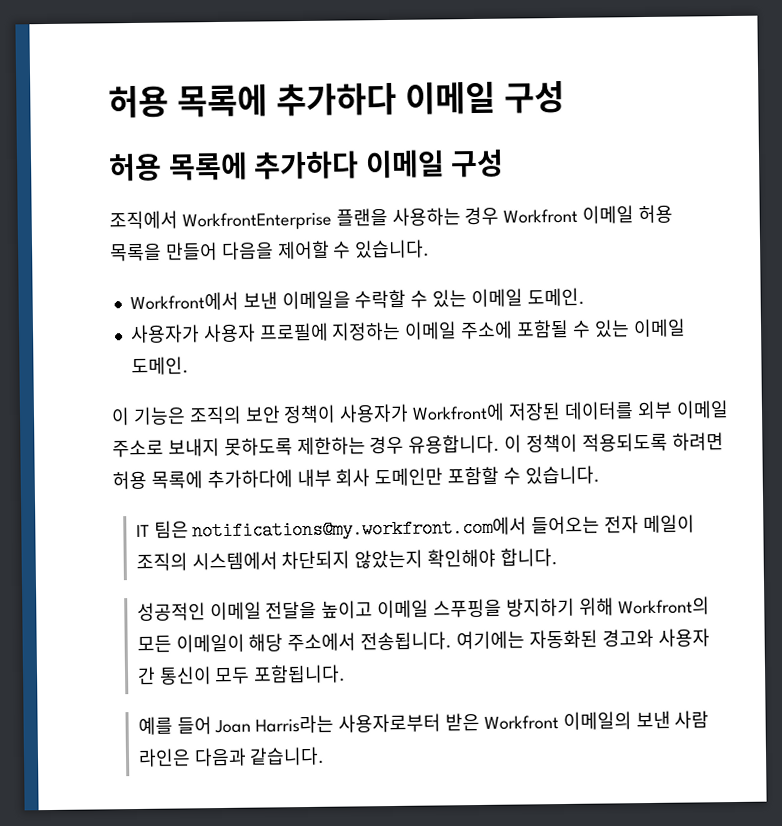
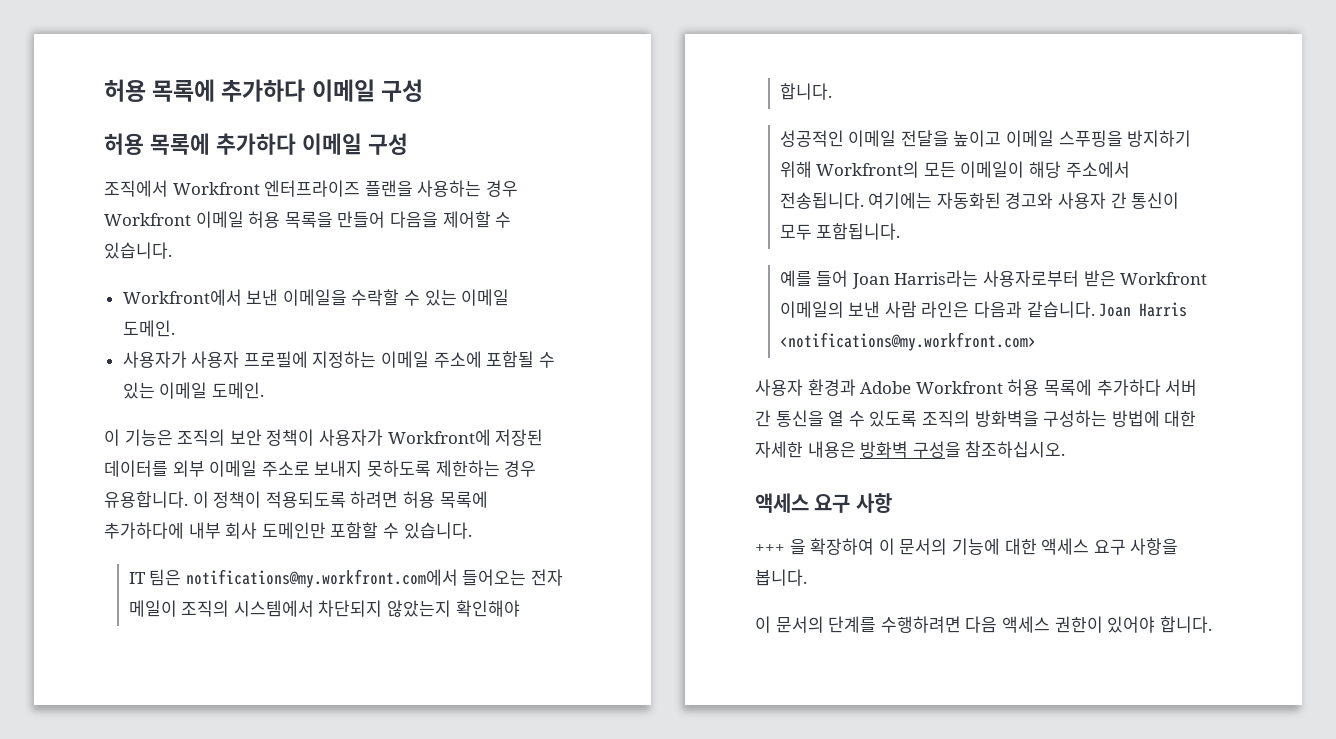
- 조직에서 WorkfrontEnterprise 플랜을 사용하는 경우 Workfront 이메일 허용 목록을 만들어 다음을 제어할 수 있습니다.
+ 조직에서 Workfront 엔터프라이즈 플랜을 사용하는 경우 Workfront 이메일 허용 목록을 만들어 다음을 제어할 수 있습니다.
+ Joan Harris <notifications@my.workfront.com>
+ 사용자 환경과 Adobe Workfront 허용 목록에 추가하다 서버 간 통신을 열 수 있도록 조직의 방화벽을 구성하는 방법에 대한 자세한 내용은 방화벽 구성을 참조하십시오.
+ 액세스 요구 사항
+ +++ 을 확장하여 이 문서의 기능에 대한 액세스 요구 사항을 봅니다.
+ 이 문서의 단계를 수행하려면 다음 액세스 권한이 있어야 합니다.

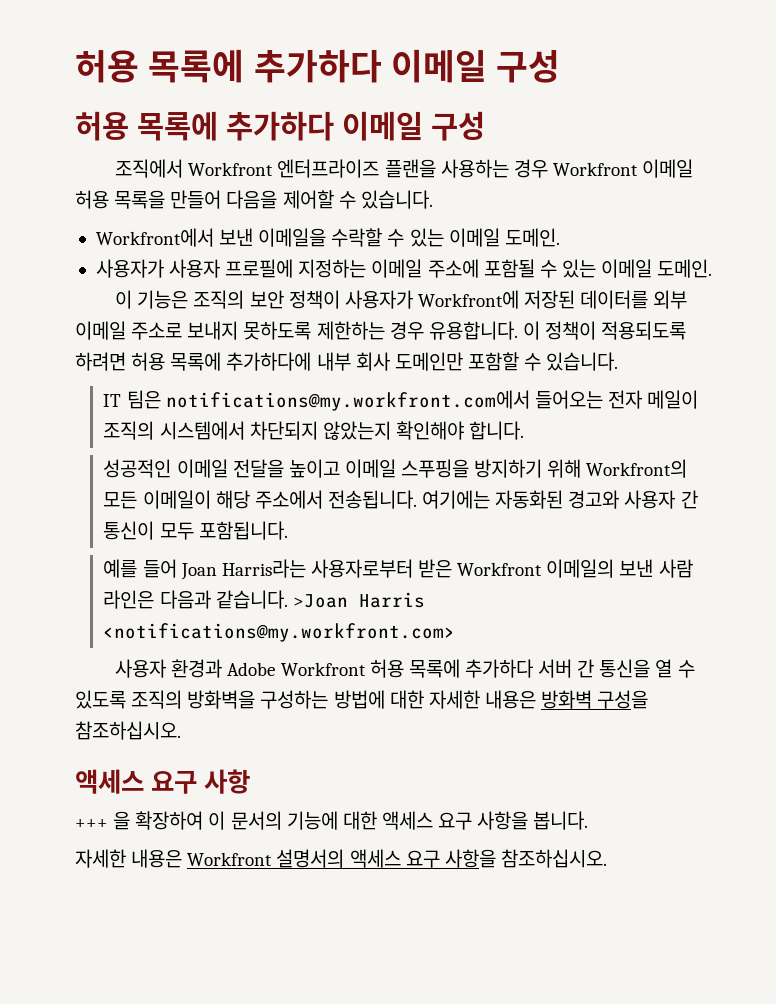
- Joan Harris <notifications@my.workfront.com>
+ >Joan Harris <notifications@my.workfront.com>
- 이 문서의 단계를 수행하려면 다음 액세스 권한이 있어야 합니다.
+ 자세한 내용은 Workfront 설명서의 액세스 요구 사항을 참조하십시오.

